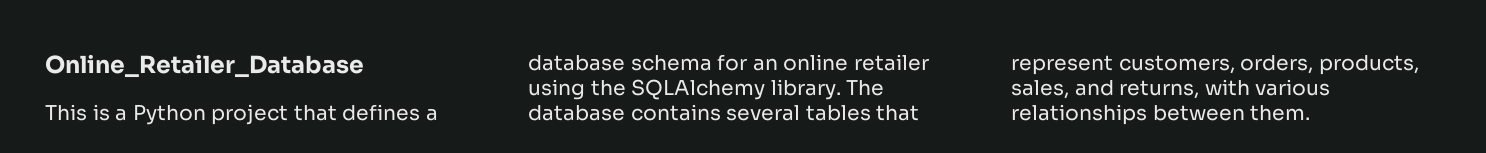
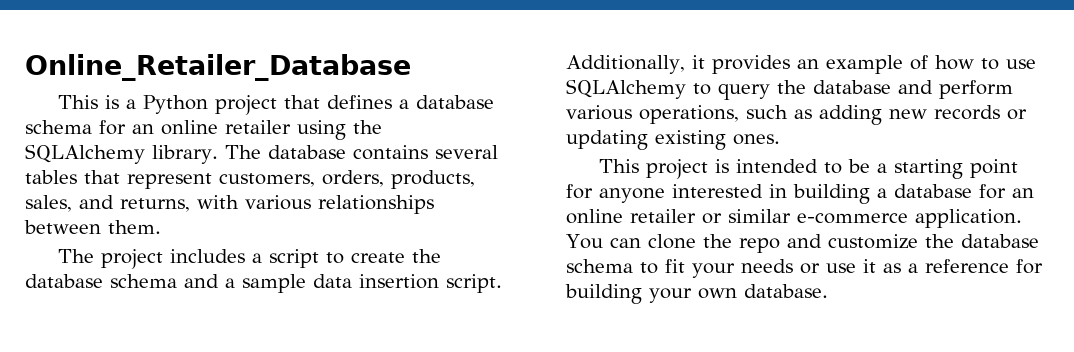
+ The project includes a script to create the database schema and a sample data insertion script. Additionally, it provides an example of how to use SQLAlchemy to query the database and perform various operations, such as adding new records or updating existing ones.
+ This project is intended to be a starting point for anyone interested in building a database for an online retailer or similar e-commerce application. You can clone the repo and customize the database schema to fit your needs or use it as a reference for building your own database.

